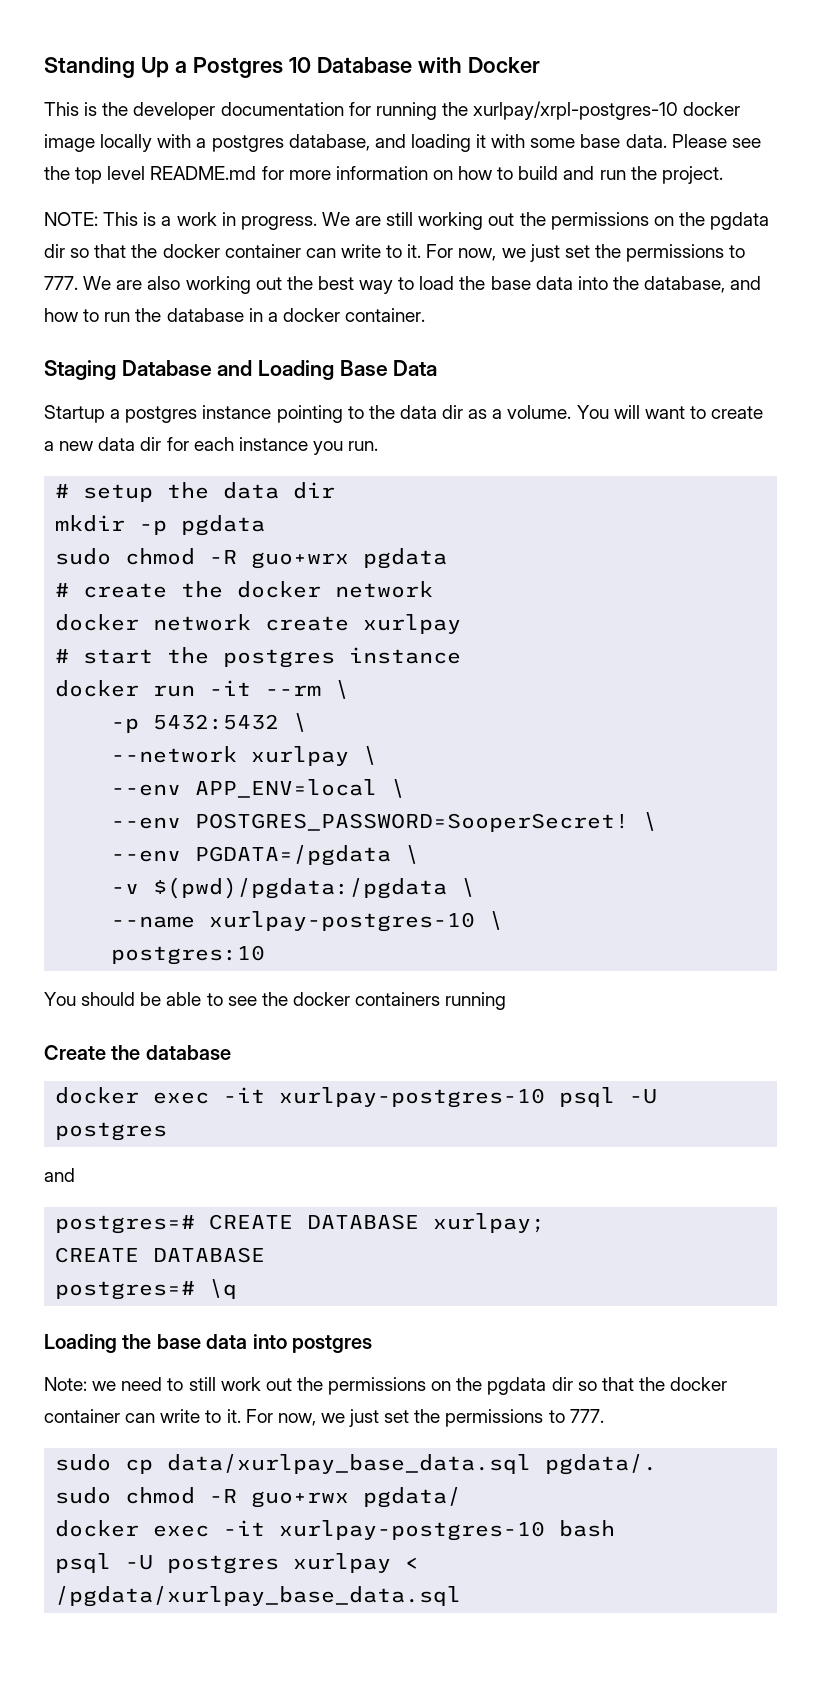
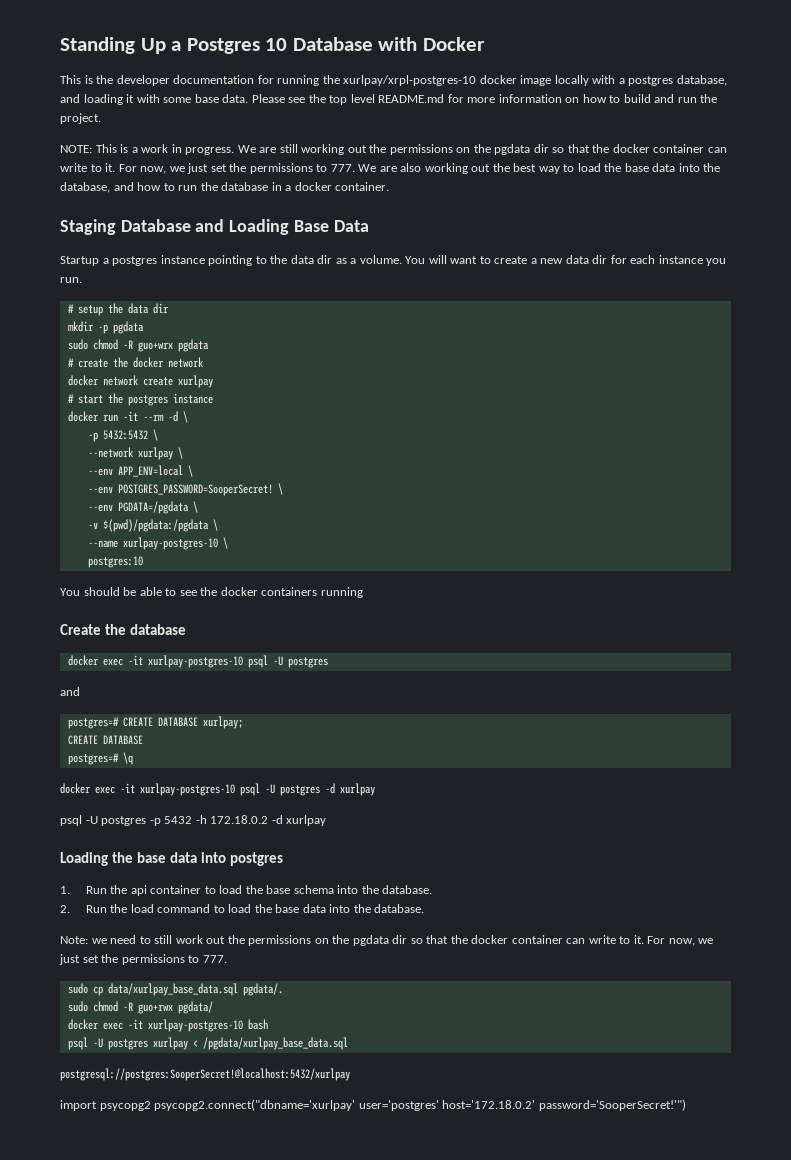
- docker run -it --rm \
+ docker run -it --rm -d \
+ docker exec -it xurlpay-postgres-10 psql -U postgres -d xurlpay
+ psql -U postgres -p 5432 -h 172.18.0.2 -d xurlpay
+ 1. Run the api container to load the base schema into the database.
+ 2. Run the load command to load the base data into the database.
+ postgresql://postgres:SooperSecret!@localhost:5432/xurlpay
+ import psycopg2 psycopg2.connect("dbname='xurlpay' user='postgres' host='172.18.0.2' password='SooperSecret!'")

